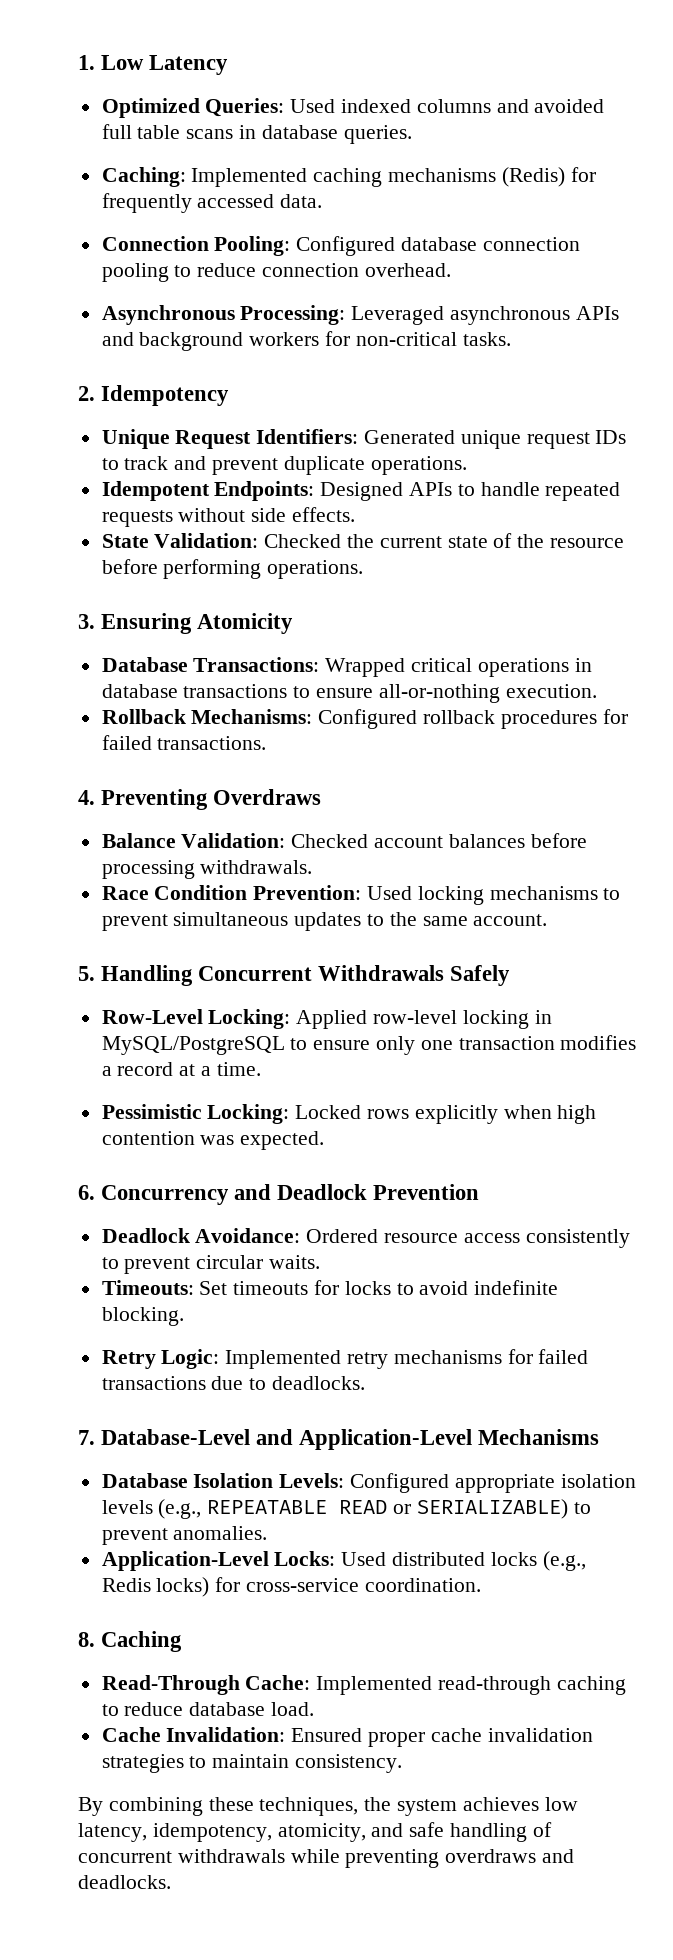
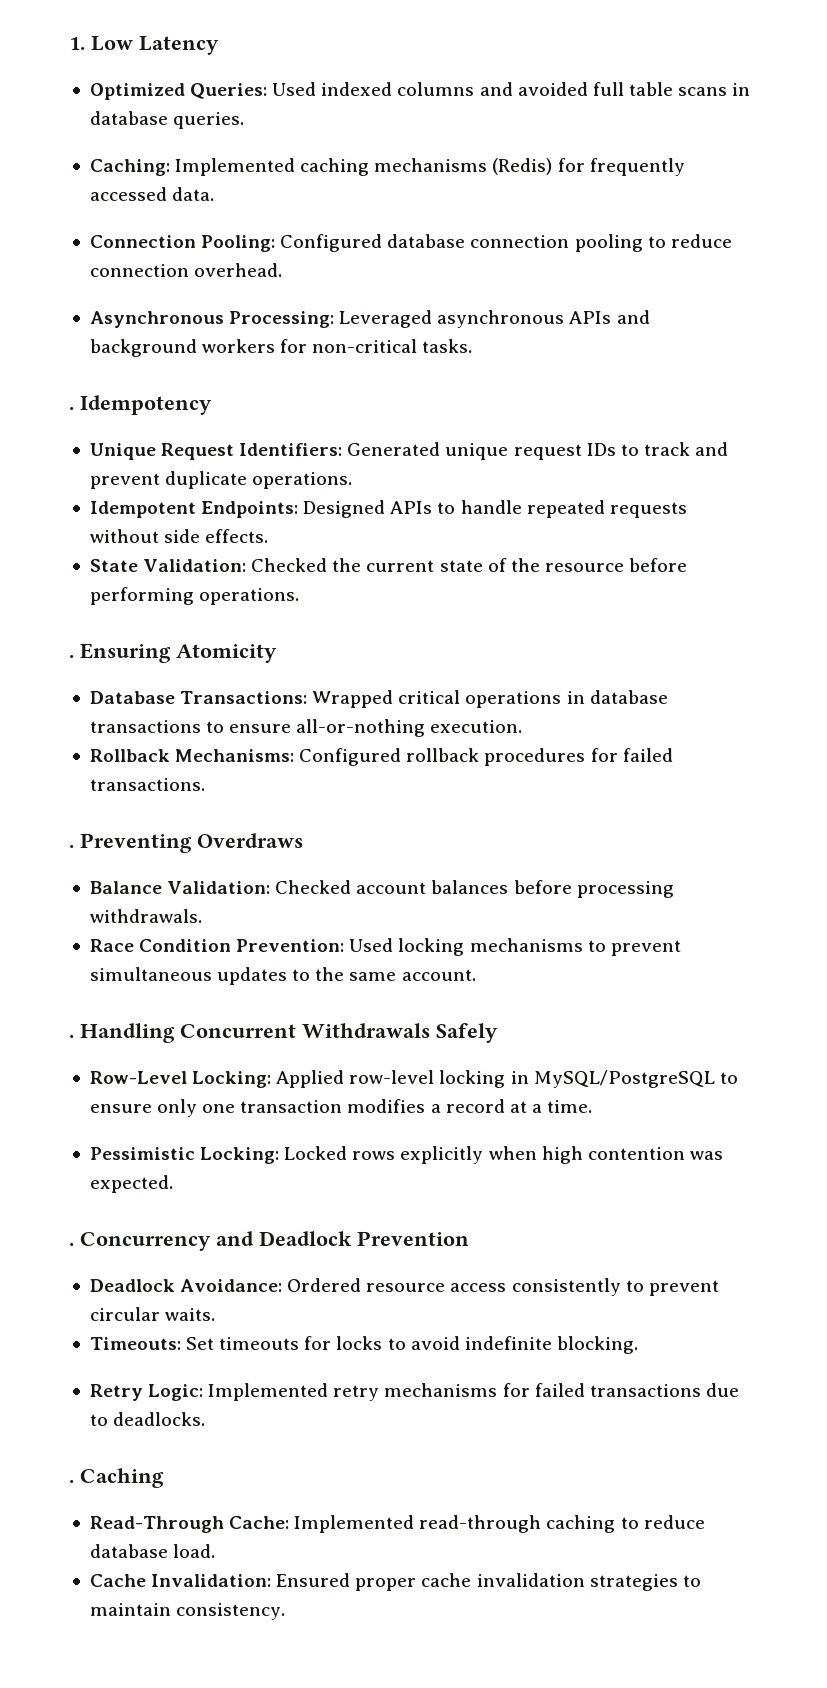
- 2. Idempotency
+ . Idempotency
- 3. Ensuring Atomicity
+ . Ensuring Atomicity
- 4. Preventing Overdraws
+ . Preventing Overdraws
- 5. Handling Concurrent Withdrawals Safely
+ . Handling Concurrent Withdrawals Safely
- 6. Concurrency and Deadlock Prevention
+ . Concurrency and Deadlock Prevention
- 7. Database-Level and Application-Level Mechanisms
- Database Isolation Levels: Configured appropriate isolation levels (e.g., REPEATABLE READ or SERIALIZABLE) to prevent anomalies.
- Application-Level Locks: Used distributed locks (e.g., Redis locks) for cross-service coordination.
- 8. Caching
+ . Caching
- By combining these techniques, the system achieves low latency, idempotency, atomicity, and safe handling of concurrent withdrawals while preventing overdraws and deadlocks.

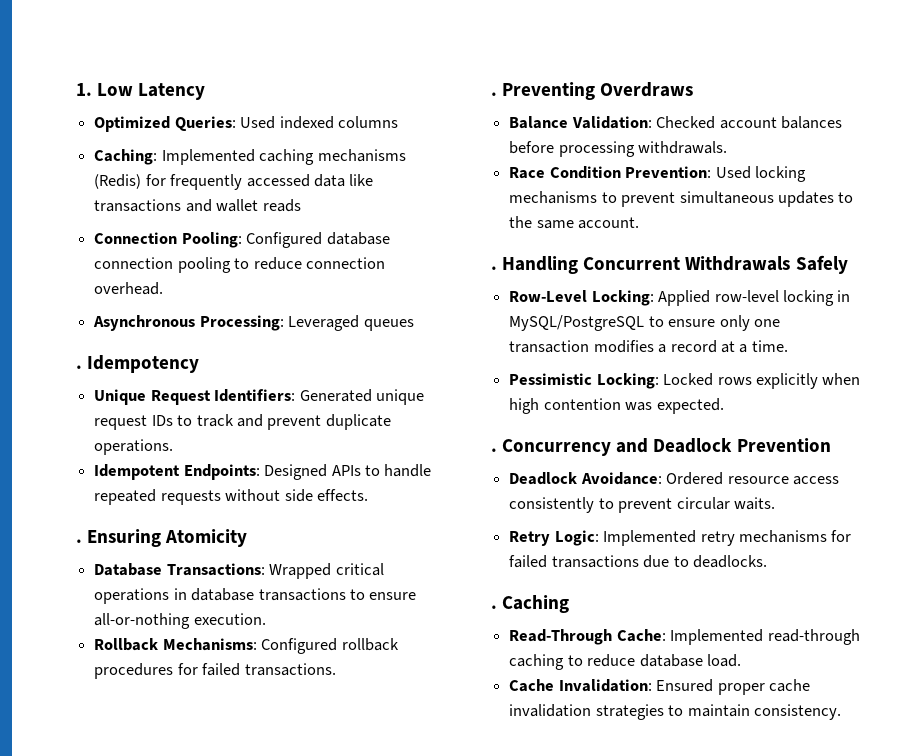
- Optimized Queries: Used indexed columns and avoided full table scans in database queries.
+ Optimized Queries: Used indexed columns
- Caching: Implemented caching mechanisms (Redis) for frequently accessed data.
+ Caching: Implemented caching mechanisms (Redis) for frequently accessed data like transactions and wallet reads
- Asynchronous Processing: Leveraged asynchronous APIs and background workers for non-critical tasks.
+ Asynchronous Processing: Leveraged queues
- State Validation: Checked the current state of the resource before performing operations.
- Timeouts: Set timeouts for locks to avoid indefinite blocking.

